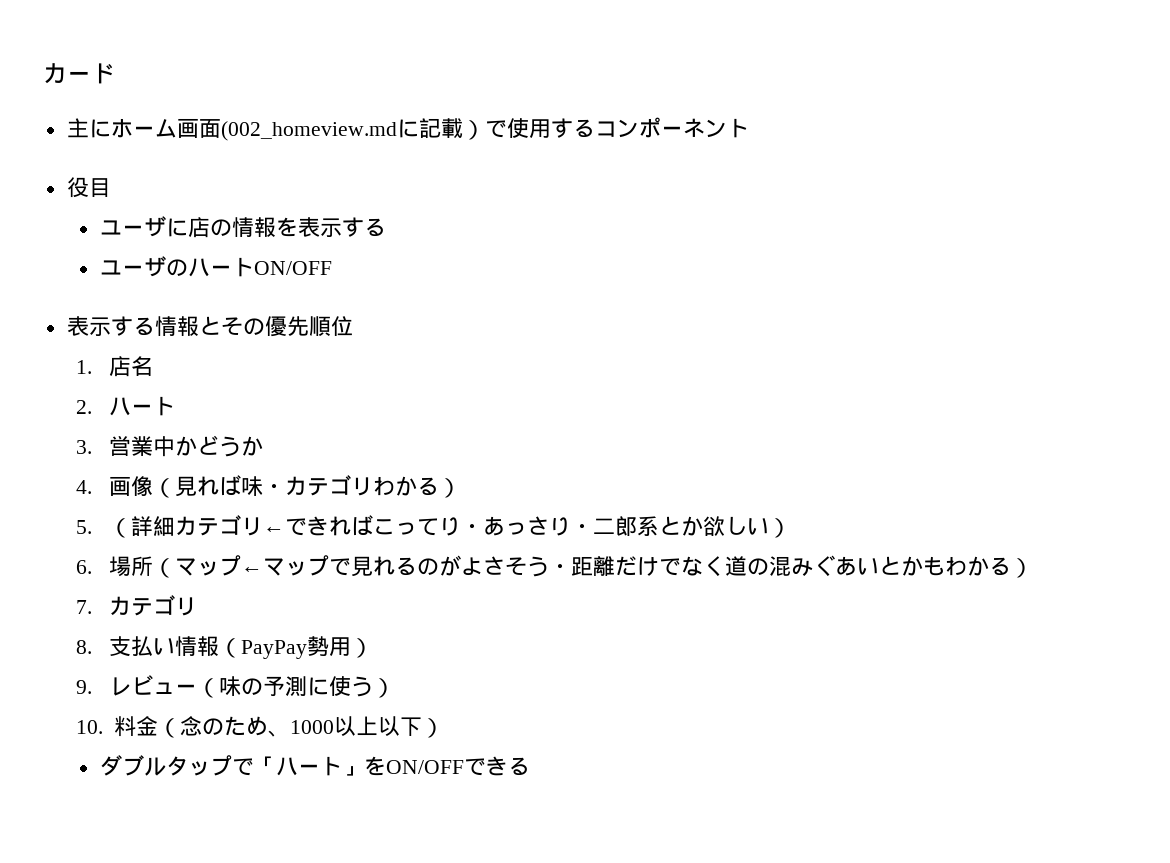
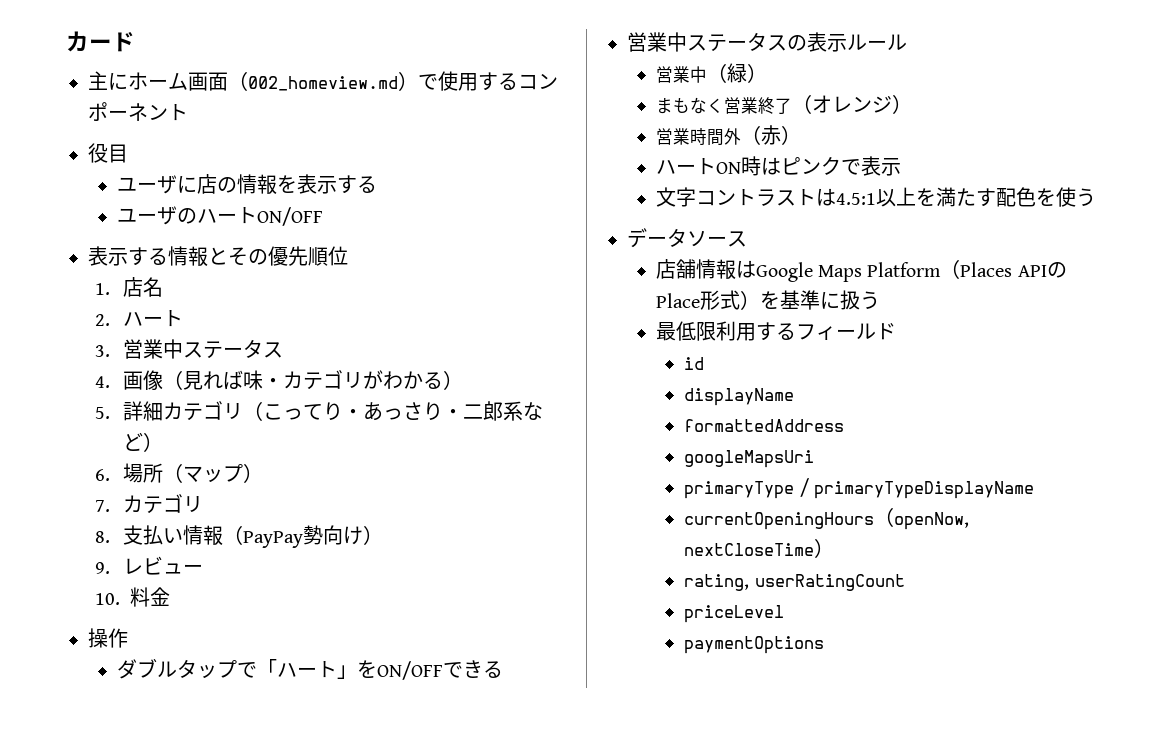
- 主にホーム画面(002_homeview.mdに記載）で使用するコンポーネント
+ 主にホーム画面（002_homeview.md）で使用するコンポーネント
- 3.営業中かどうか
+ 3.営業中ステータス
- 4.画像（見れば味・カテゴリわかる）
+ 4.画像（見れば味・カテゴリがわかる）
- 5.（詳細カテゴリ←できればこってり・あっさり・二郎系とか欲しい）
+ 5.詳細カテゴリ（こってり・あっさり・二郎系など）
- 6.場所（マップ←マップで見れるのがよさそう・距離だけでなく道の混みぐあいとかもわかる）
+ 6.場所（マップ）
- 8.支払い情報（PayPay勢用）
+ 8.支払い情報（PayPay勢向け）
- 9.レビュー（味の予測に使う）
- 10.料金（念のため、1000以上以下）
+ 9.レビュー
+ 10.料金
+ 操作
+ 営業中ステータスの表示ルール
+ 営業中（緑）
+ まもなく営業終了（オレンジ）
+ 営業時間外（赤）
+ ハートON時はピンクで表示
+ 文字コントラストは4.5:1以上を満たす配色を使う
+ データソース
+ 店舗情報はGoogle Maps Platform（Places APIのPlace形式）を基準に扱う
+ 最低限利用するフィールド
+ id
+ displayName
+ formattedAddress
+ googleMapsUri
+ primaryType / primaryTypeDisplayName
+ currentOpeningHours（openNow, nextCloseTime）
+ rating, userRatingCount
+ priceLevel
+ paymentOptions

